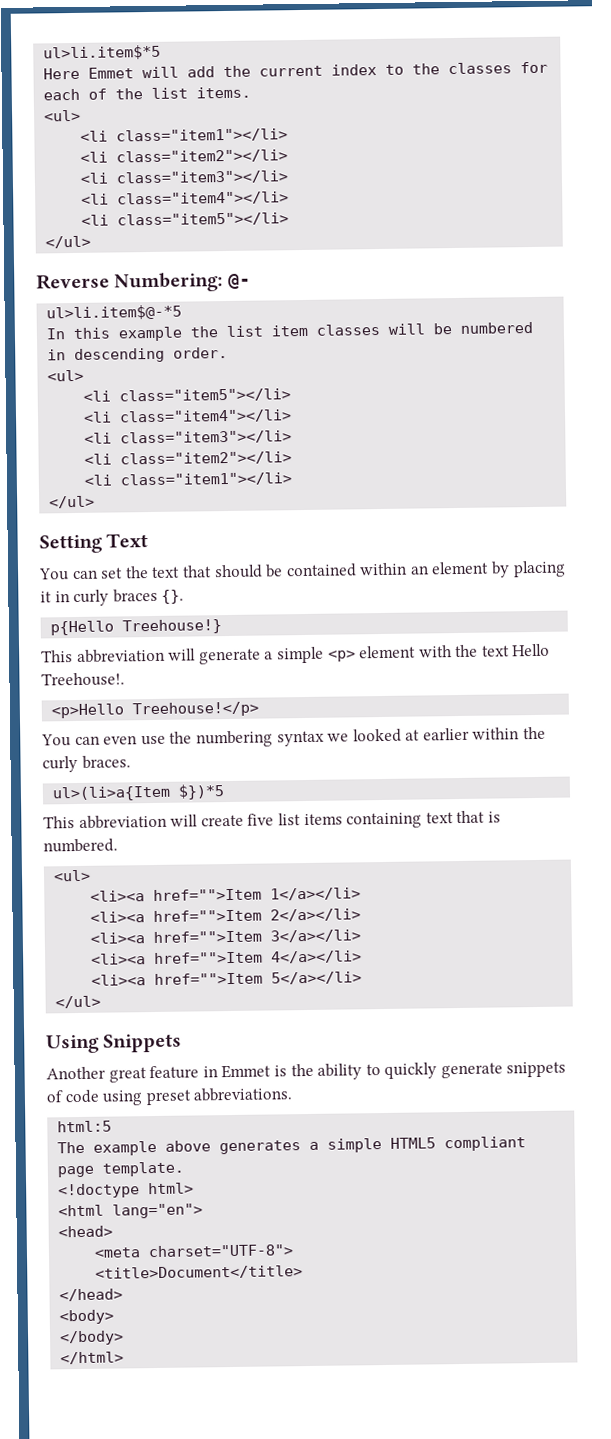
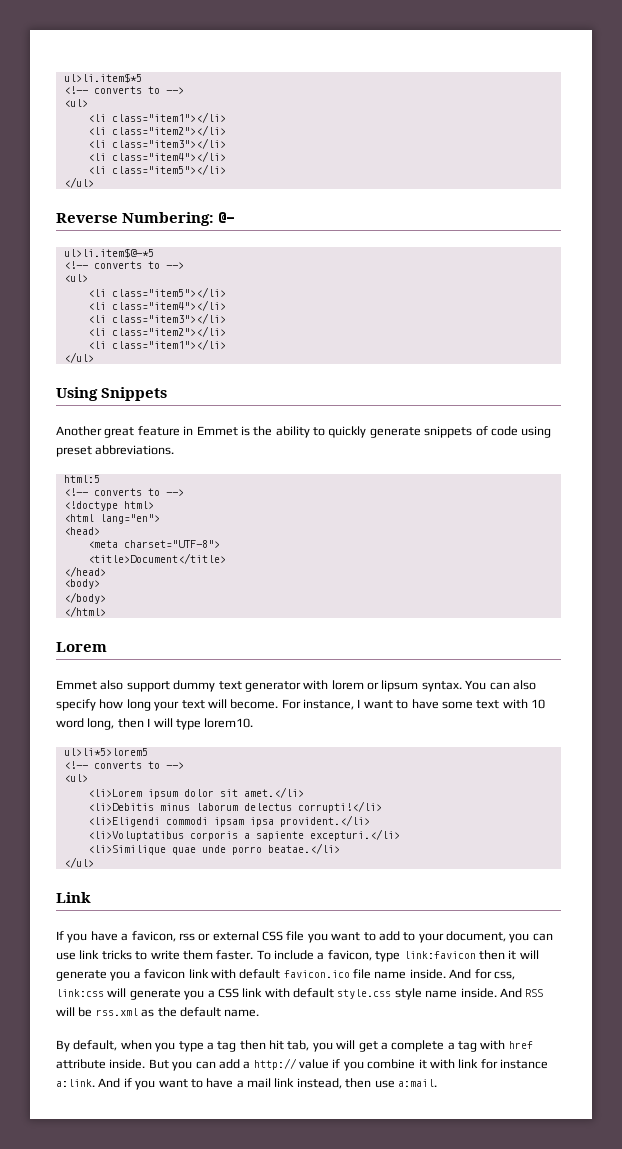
  ul>li.item$*5
- Here Emmet will add the current index to the classes for each of the list items.
+ <!-- converts to -->
  ul>li.item$@-*5
- In this example the list item classes will be numbered in descending order.
+ <!-- converts to -->
- Setting Text
- You can set the text that should be contained within an element by placing it in curly braces {}.
- p{Hello Treehouse!}
- This abbreviation will generate a simple <p> element with the text Hello Treehouse!.
- <p>Hello Treehouse!</p>
- You can even use the numbering syntax we looked at earlier within the curly braces.
- ul>(li>a{Item $})*5
- This abbreviation will create five list items containing text that is numbered.
- <ul>
- <li><a href="">Item 1</a></li>
- <li><a href="">Item 2</a></li>
- <li><a href="">Item 3</a></li>
- <li><a href="">Item 4</a></li>
- <li><a href="">Item 5</a></li>
- </ul>
  html:5
- The example above generates a simple HTML5 compliant page template.
+ <!-- converts to -->
+ Lorem
+ Emmet also support dummy text generator with lorem or lipsum syntax. You can also specify how long your text will become. For instance, I want to have some text with 10 word long, then I will type lorem10.
+ ul>li*5>lorem5
+ <!-- converts to -->
+ <ul>
+ <li>Lorem ipsum dolor sit amet.</li>
+ <li>Debitis minus laborum delectus corrupti!</li>
+ <li>Eligendi commodi ipsam ipsa provident.</li>
+ <li>Voluptatibus corporis a sapiente excepturi.</li>
+ <li>Similique quae unde porro beatae.</li>
+ </ul>
+ Link
+ If you have a favicon, rss or external CSS file you want to add to your document, you can use link tricks to write them faster. To include a favicon, type link:favicon then it will generate you a favicon link with default favicon.ico file name inside. And for css, link:css will generate you a CSS link with default style.css style name inside. And RSS will be rss.xml as the default name.
+ By default, when you type a tag then hit tab, you will get a complete a tag with href attribute inside. But you can add a http:// value if you combine it with link for instance a:link. And if you want to have a mail link instead, then use a:mail.

